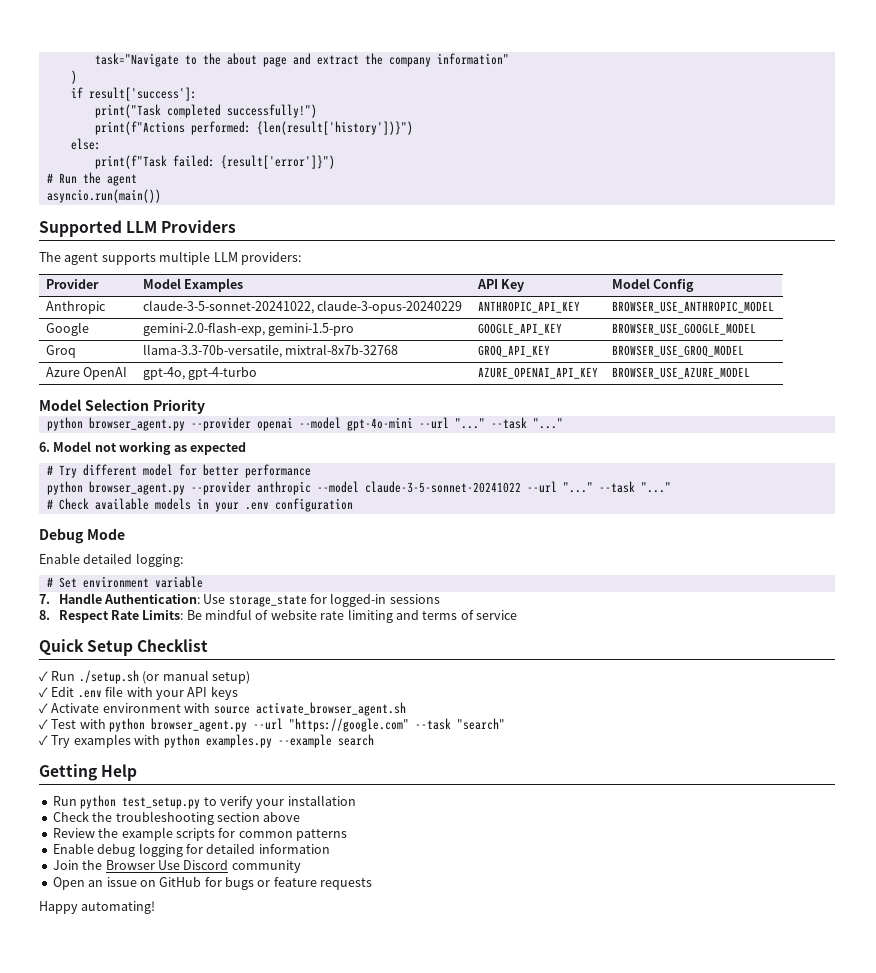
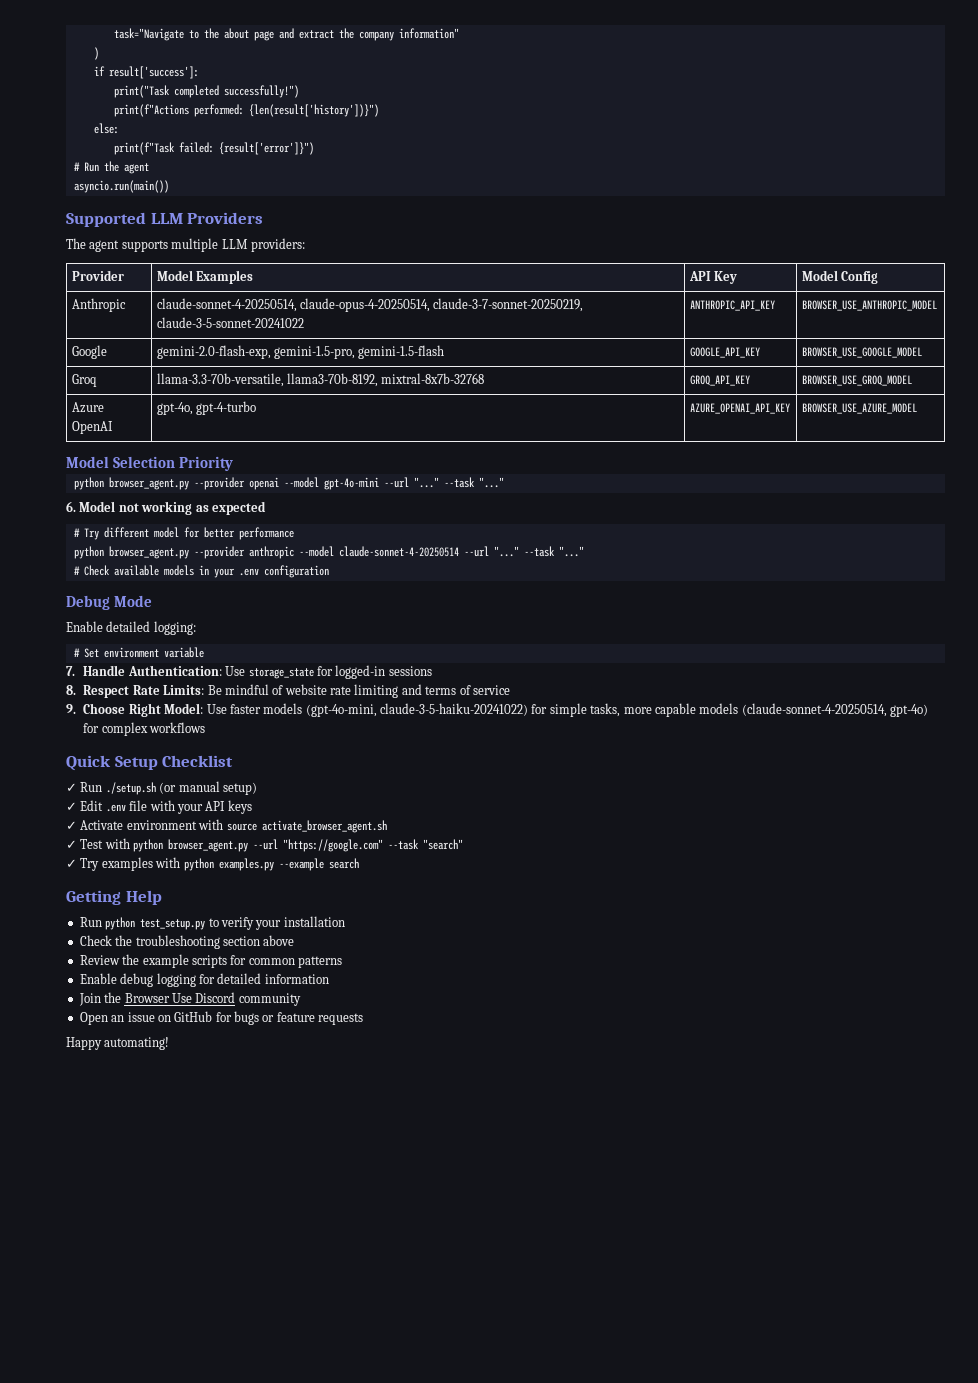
- Anthropic | claude-3-5-sonnet-20241022, claude-3-opus-20240229 | ANTHROPIC_API_KEY | BROWSER_USE_ANTHROPIC_MODEL
+ Anthropic | claude-sonnet-4-20250514, claude-opus-4-20250514, claude-3-7-sonnet-20250219, claude-3-5-sonnet-20241022 | ANTHROPIC_API_KEY | BROWSER_USE_ANTHROPIC_MODEL
- Google | gemini-2.0-flash-exp, gemini-1.5-pro | GOOGLE_API_KEY | BROWSER_USE_GOOGLE_MODEL
+ Google | gemini-2.0-flash-exp, gemini-1.5-pro, gemini-1.5-flash | GOOGLE_API_KEY | BROWSER_USE_GOOGLE_MODEL
- Groq | llama-3.3-70b-versatile, mixtral-8x7b-32768 | GROQ_API_KEY | BROWSER_USE_GROQ_MODEL
+ Groq | llama-3.3-70b-versatile, llama3-70b-8192, mixtral-8x7b-32768 | GROQ_API_KEY | BROWSER_USE_GROQ_MODEL
- python browser_agent.py --provider anthropic --model claude-3-5-sonnet-20241022 --url "..."
+ python browser_agent.py --provider anthropic --model claude-sonnet-4-20250514 --url "..."
+ 9. Choose Right Model: Use faster models (gpt-4o-mini, claude-3-5-haiku-20241022) for simple tasks, more capable models (claude-sonnet-4-20250514, gpt-4o) for complex workflows

